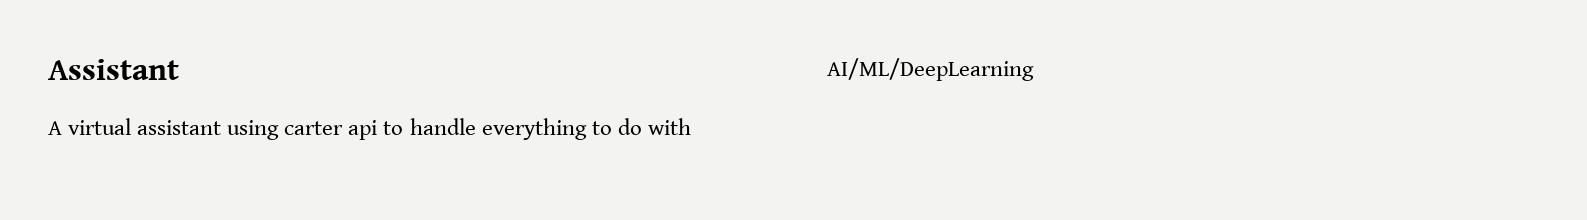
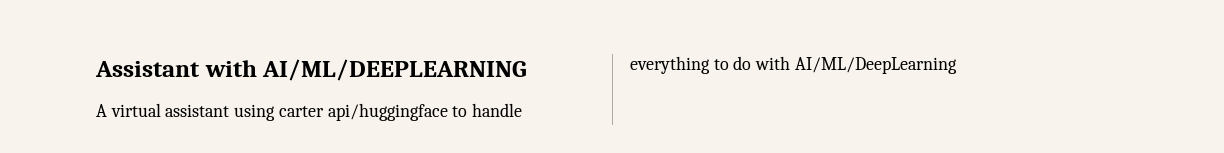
- Assistant
+ Assistant with AI/ML/DEEPLEARNING
- A virtual assistant using carter api to handle everything to do with AI/ML/DeepLearning
+ A virtual assistant using carter api/huggingface to handle everything to do with AI/ML/DeepLearning

